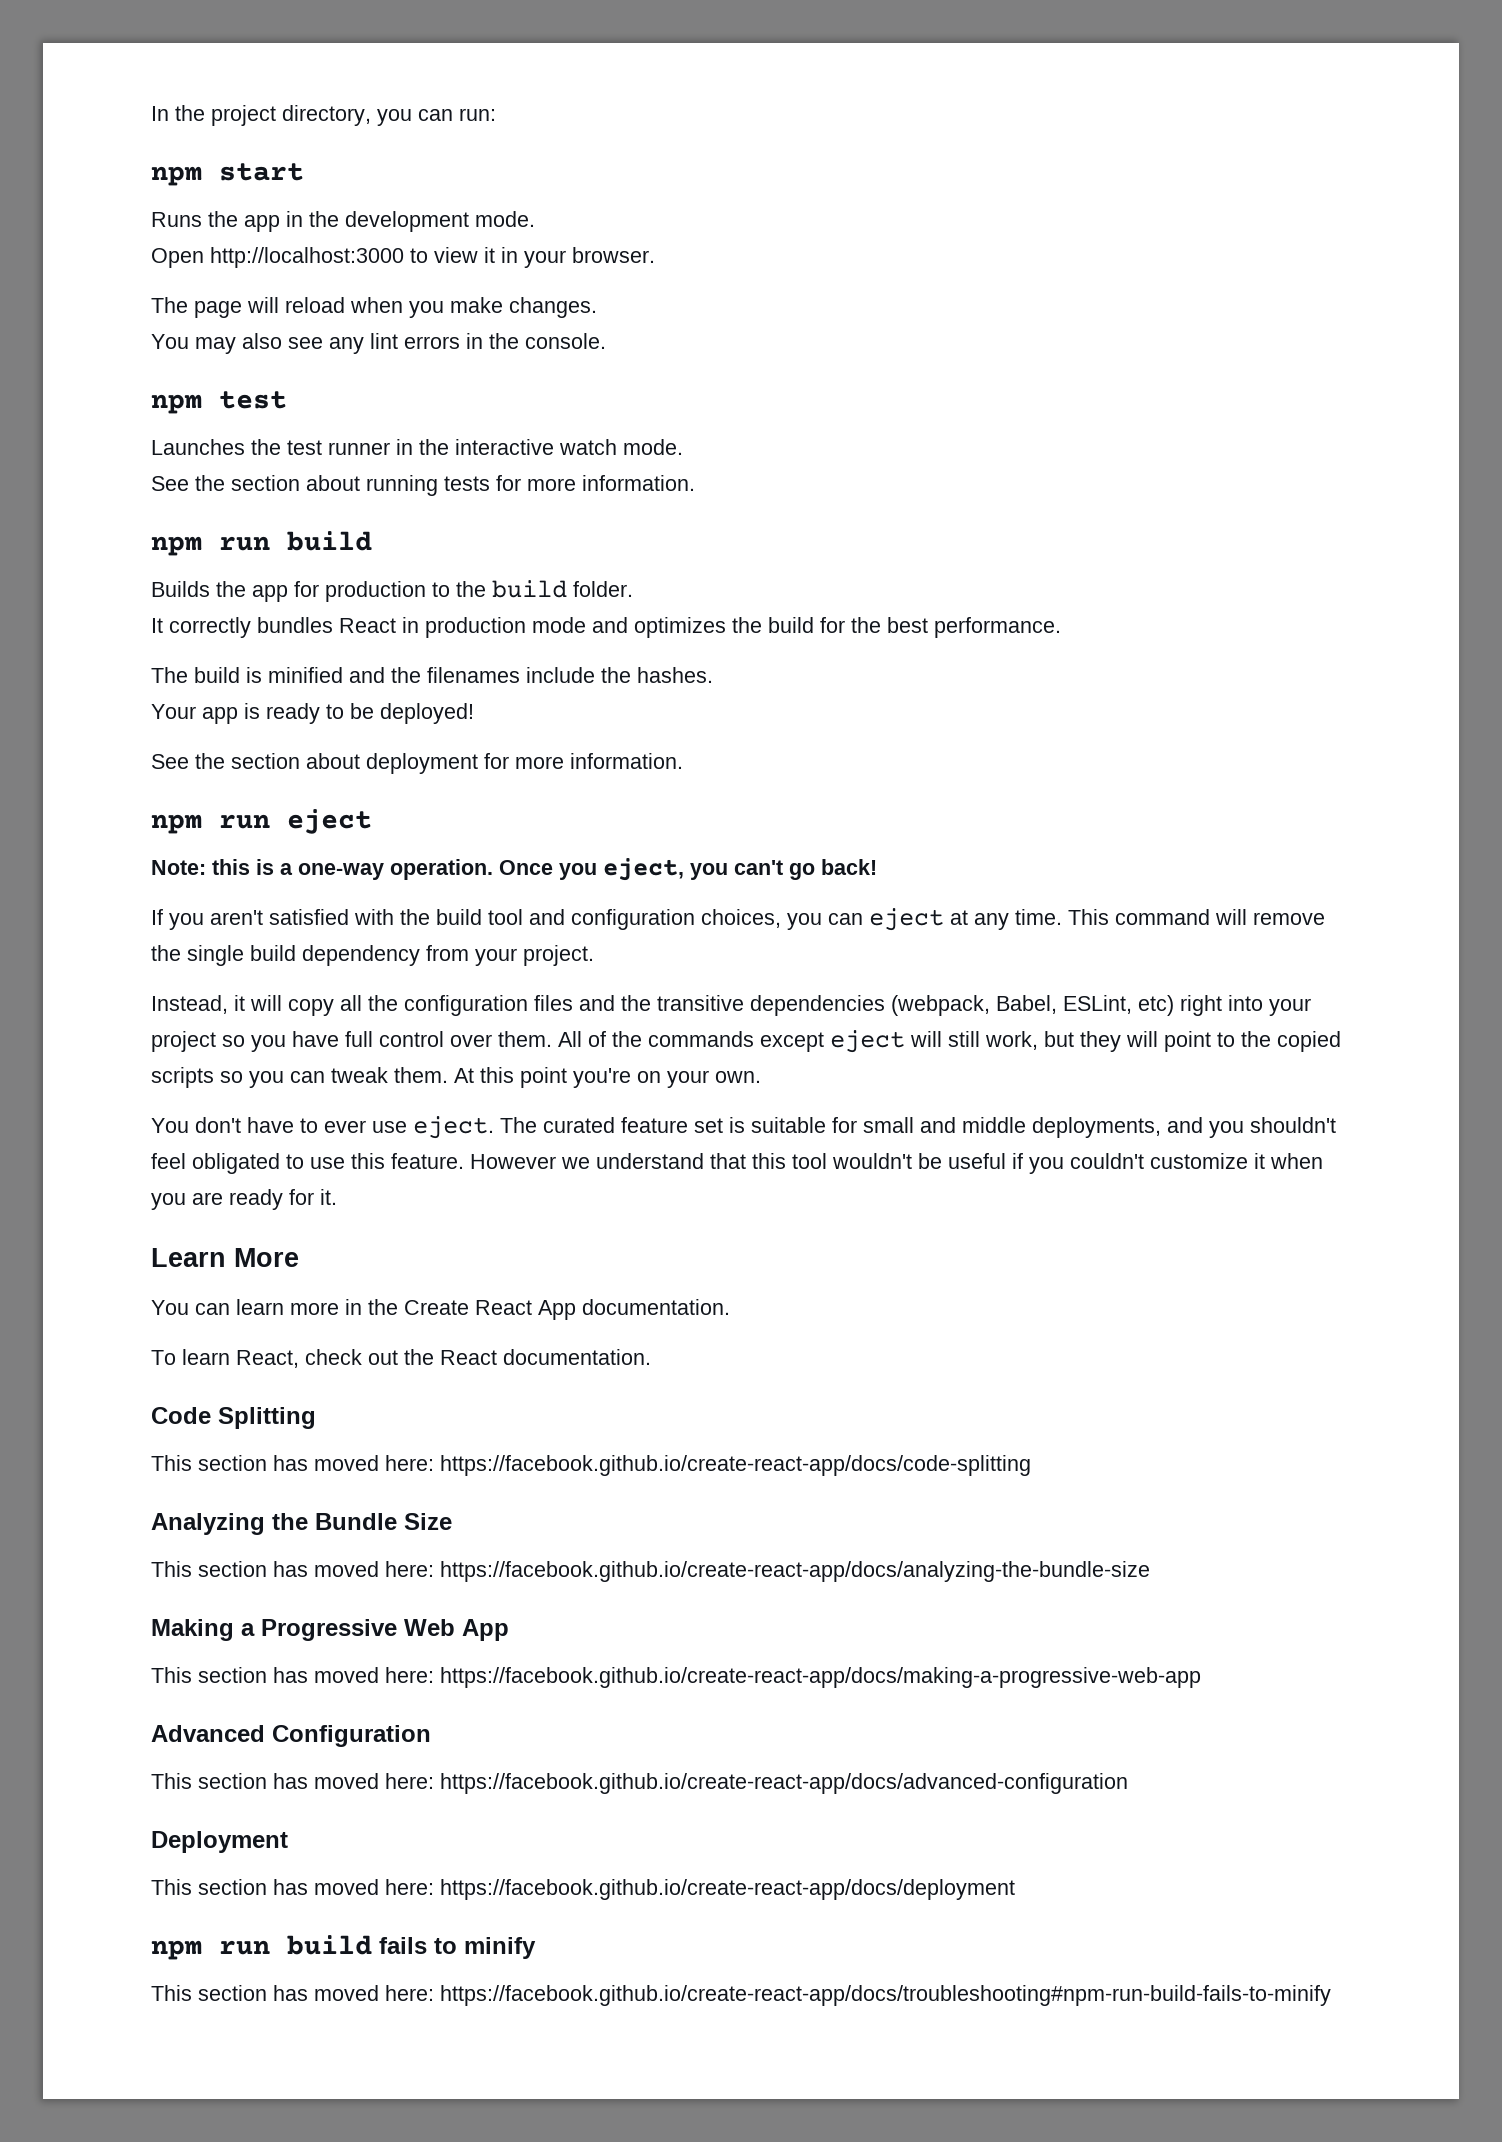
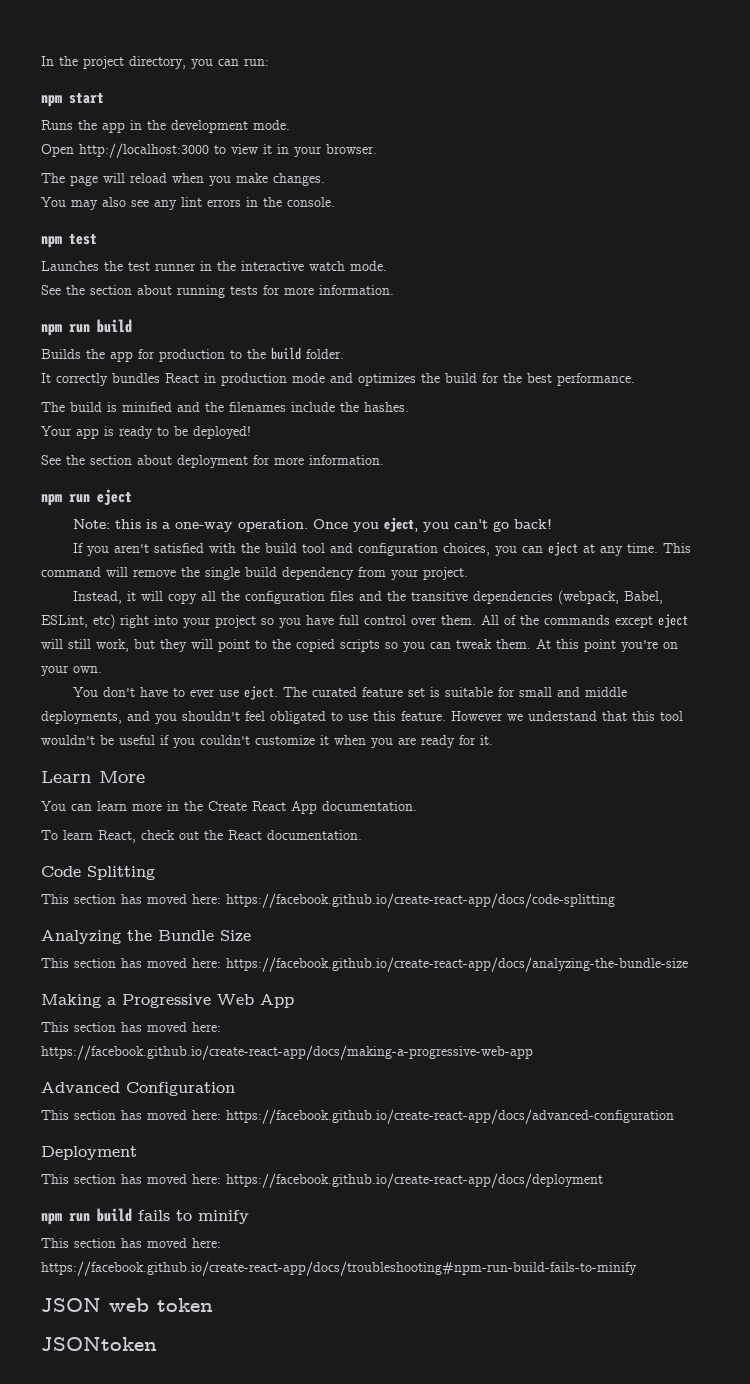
+ JSON web token
+ JSONtoken

